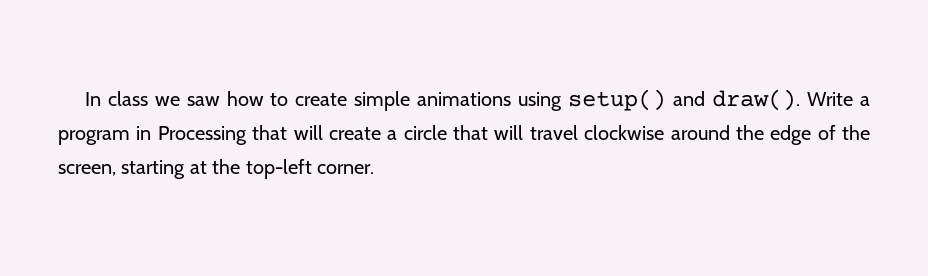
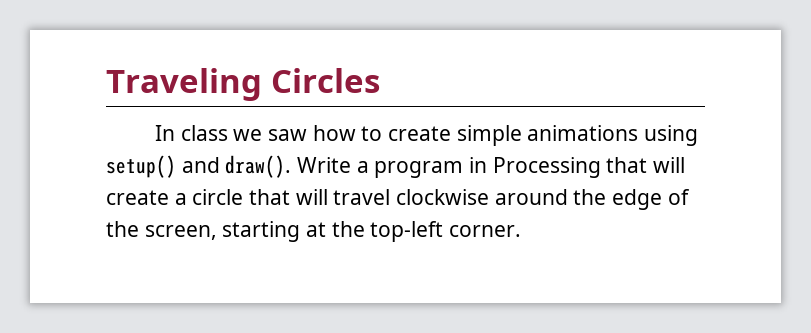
+ Traveling Circles

